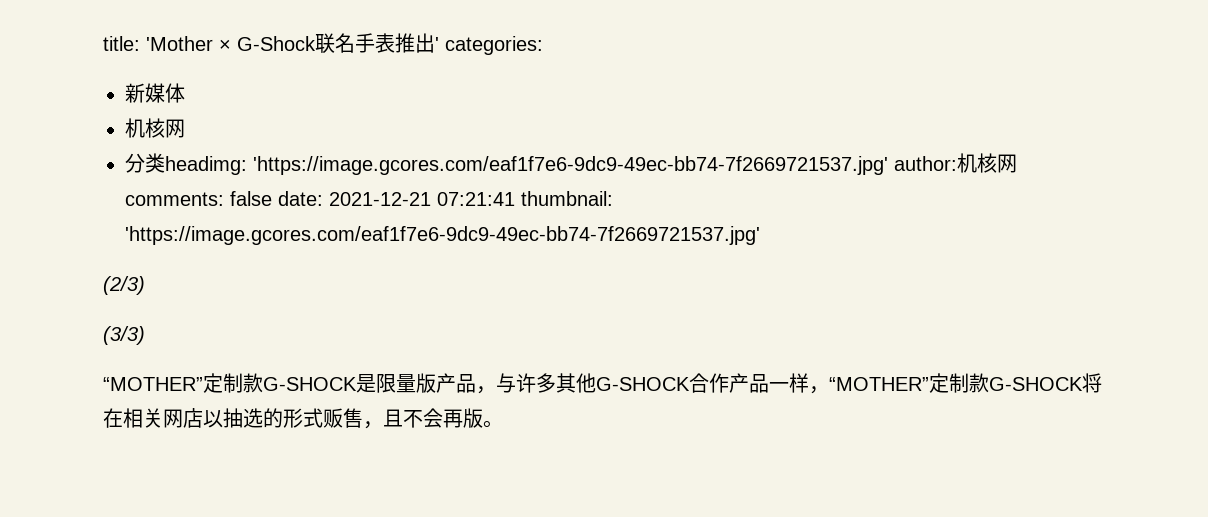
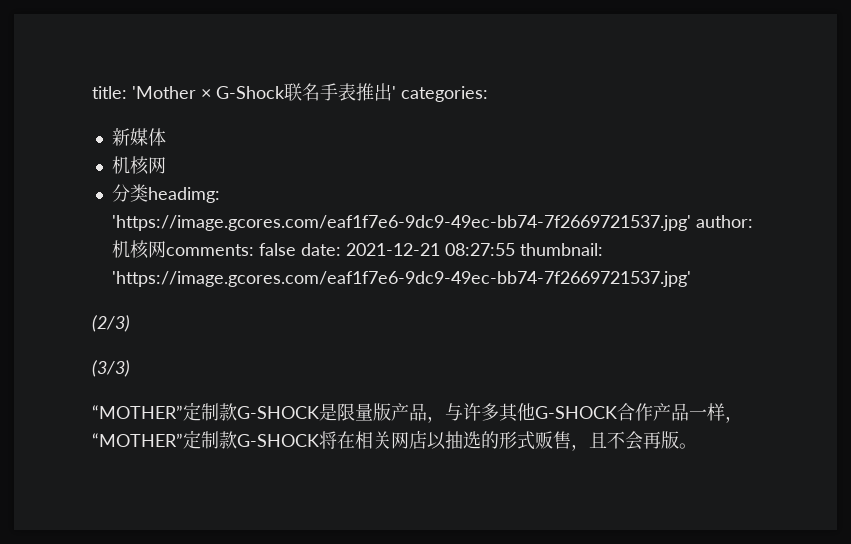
- 分类headimg: 'https://image.gcores.com/eaf1f7e6-9dc9-49ec-bb74-7f2669721537.jpg' author:机核网comments: false date: 2021-12-21 07:21:41 thumbnail: 'https://image.gcores.com/eaf1f7e6-9dc9-49ec-bb74-7f2669721537.jpg'
+ 分类headimg: 'https://image.gcores.com/eaf1f7e6-9dc9-49ec-bb74-7f2669721537.jpg' author:机核网comments: false date: 2021-12-21 08:27:55 thumbnail: 'https://image.gcores.com/eaf1f7e6-9dc9-49ec-bb74-7f2669721537.jpg'

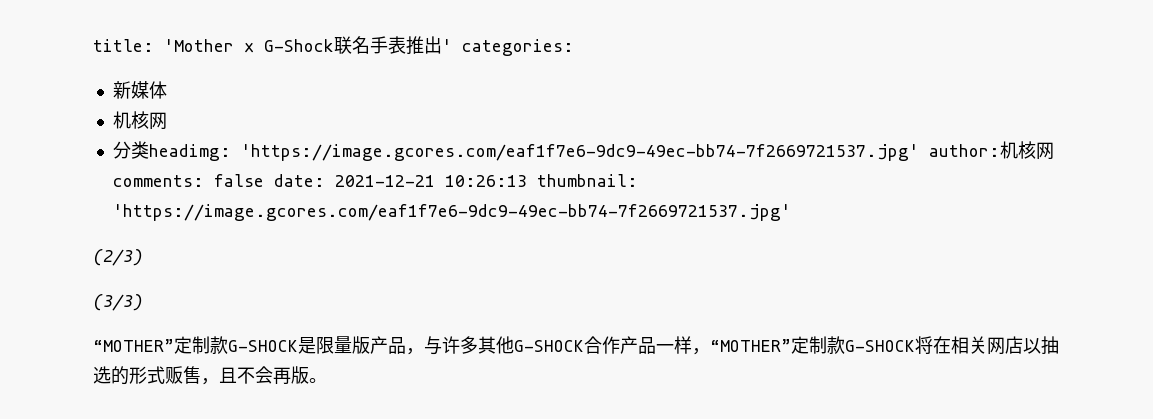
- 分类headimg: 'https://image.gcores.com/eaf1f7e6-9dc9-49ec-bb74-7f2669721537.jpg' author:机核网comments: false date: 2021-12-21 08:27:55 thumbnail: 'https://image.gcores.com/eaf1f7e6-9dc9-49ec-bb74-7f2669721537.jpg'
+ 分类headimg: 'https://image.gcores.com/eaf1f7e6-9dc9-49ec-bb74-7f2669721537.jpg' author:机核网comments: false date: 2021-12-21 10:26:13 thumbnail: 'https://image.gcores.com/eaf1f7e6-9dc9-49ec-bb74-7f2669721537.jpg'

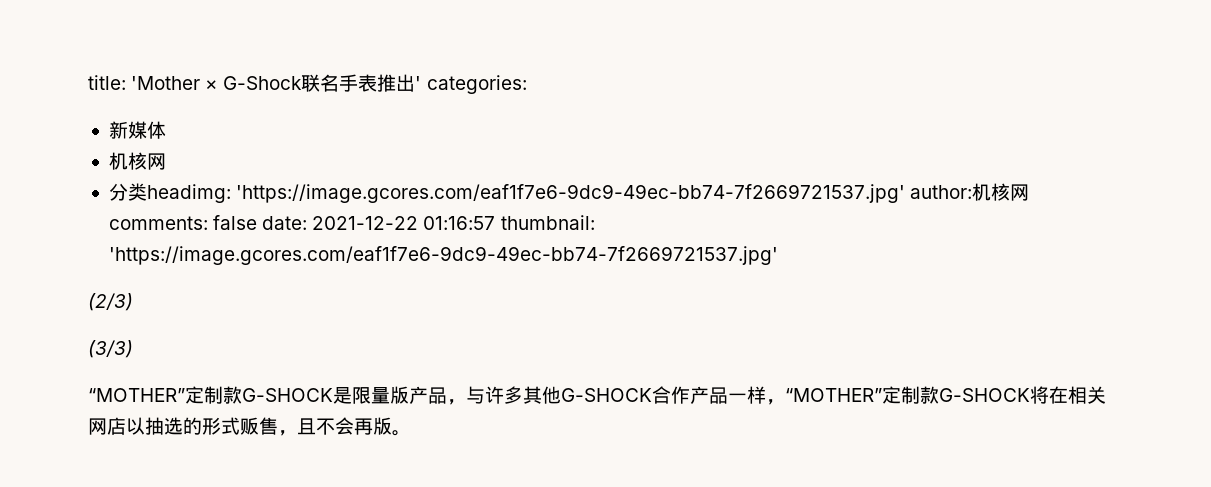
- 分类headimg: 'https://image.gcores.com/eaf1f7e6-9dc9-49ec-bb74-7f2669721537.jpg' author:机核网comments: false date: 2021-12-21 10:26:13 thumbnail: 'https://image.gcores.com/eaf1f7e6-9dc9-49ec-bb74-7f2669721537.jpg'
+ 分类headimg: 'https://image.gcores.com/eaf1f7e6-9dc9-49ec-bb74-7f2669721537.jpg' author:机核网comments: false date: 2021-12-22 01:16:57 thumbnail: 'https://image.gcores.com/eaf1f7e6-9dc9-49ec-bb74-7f2669721537.jpg'

